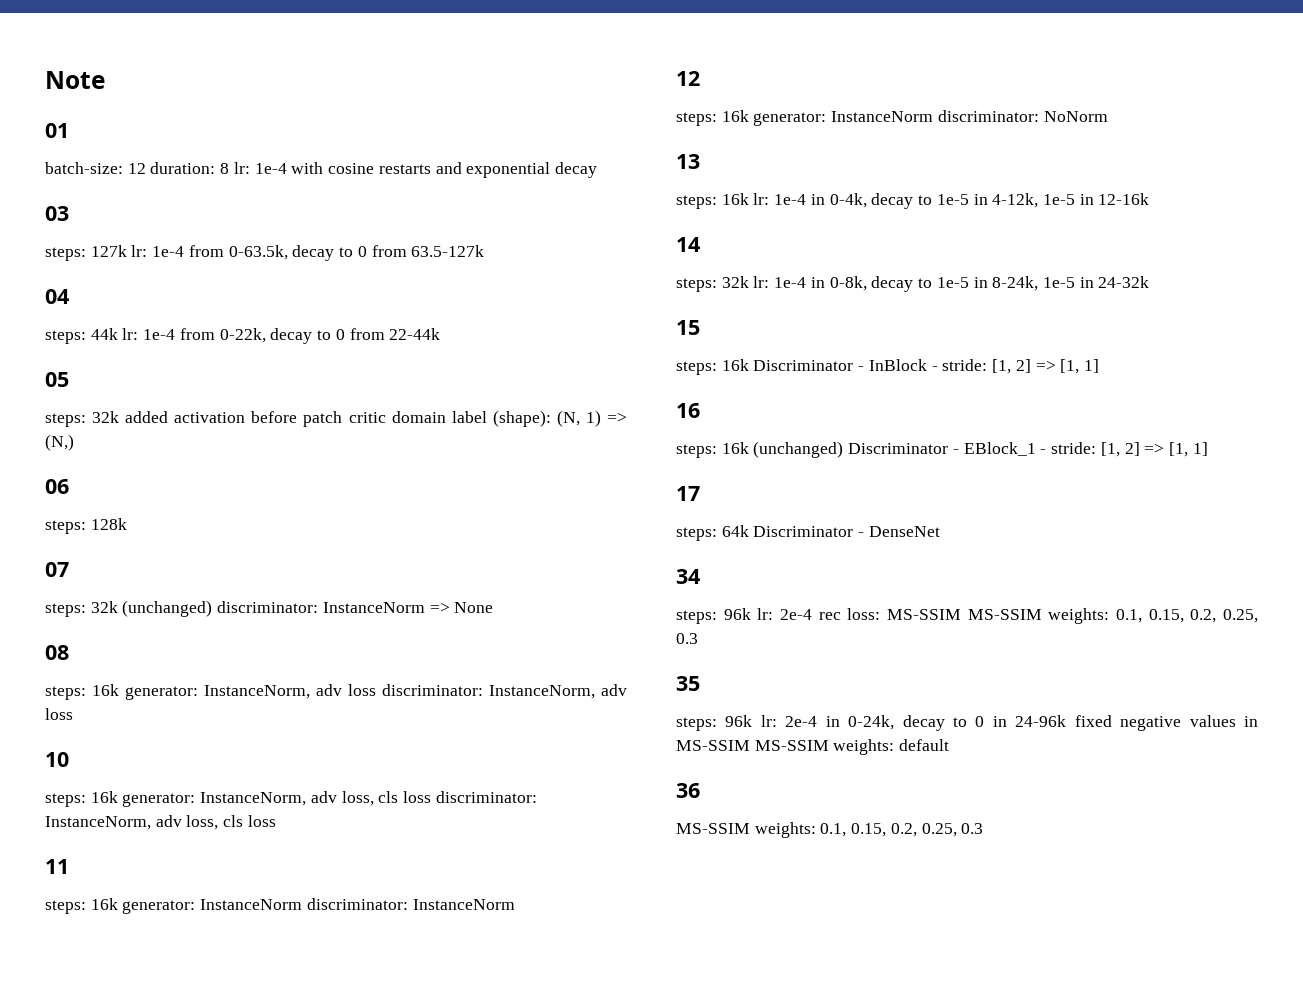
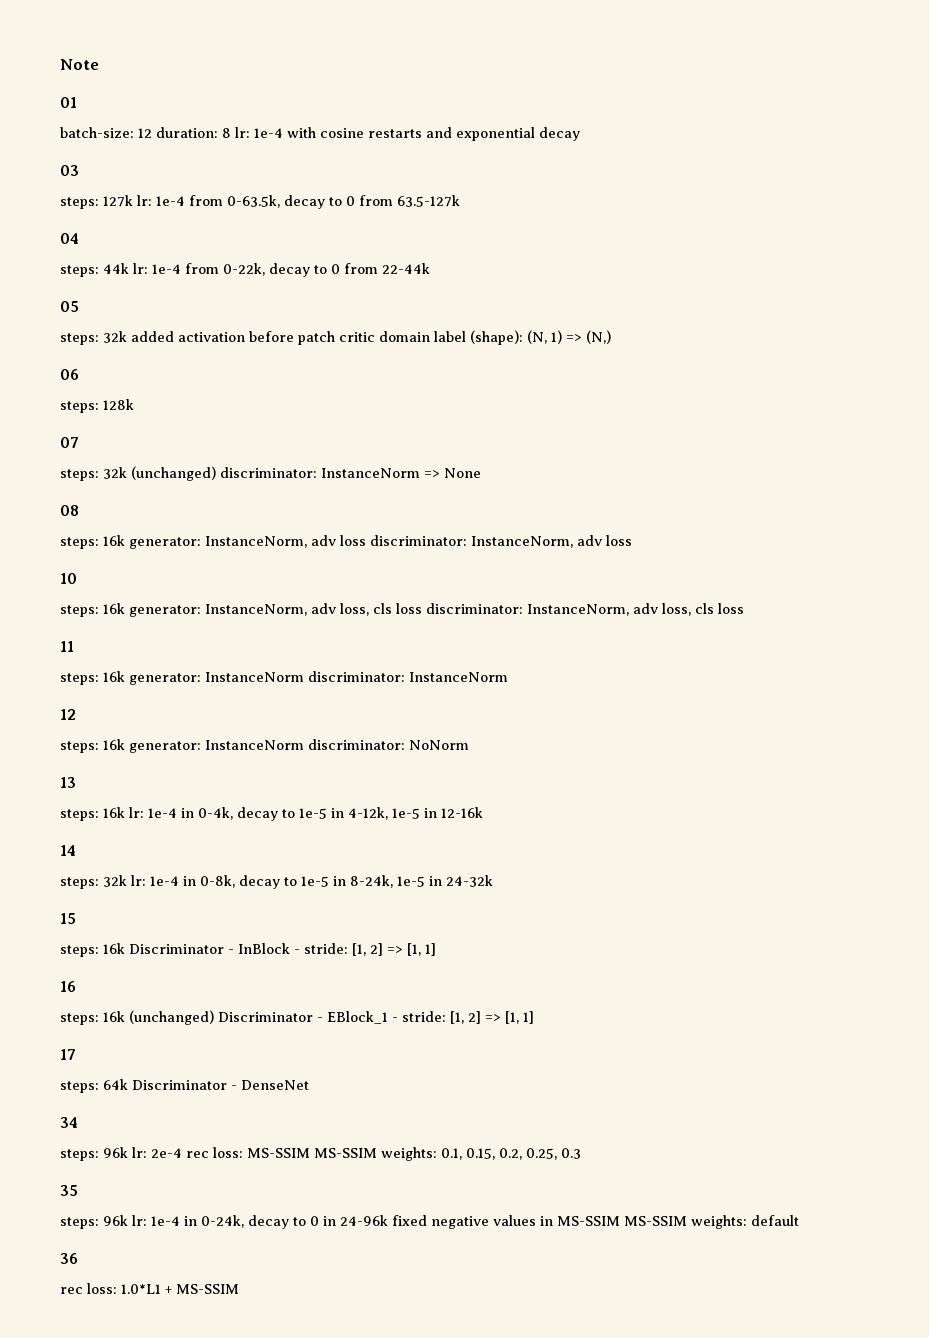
- steps: 96k lr: 2e-4 in 0-24k, decay to 0 in 24-96k fixed negative values in MS-SSIM MS-SSIM weights: default
+ steps: 96k lr: 1e-4 in 0-24k, decay to 0 in 24-96k fixed negative values in MS-SSIM MS-SSIM weights: default
  36
- MS-SSIM weights: 0.1, 0.15, 0.2, 0.25, 0.3
+ rec loss: 1.0*L1 + MS-SSIM

